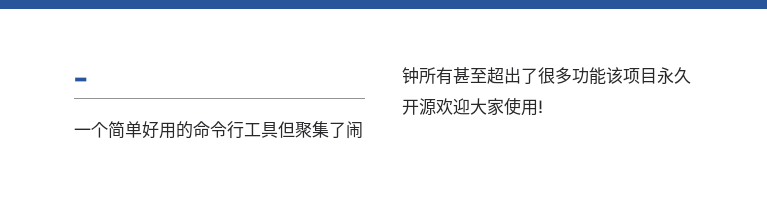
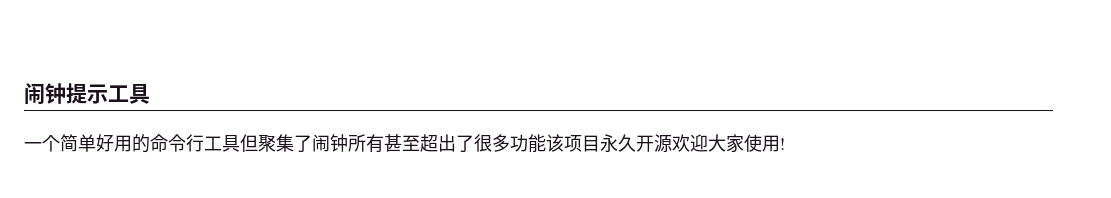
- -
+ 闹钟提示工具

